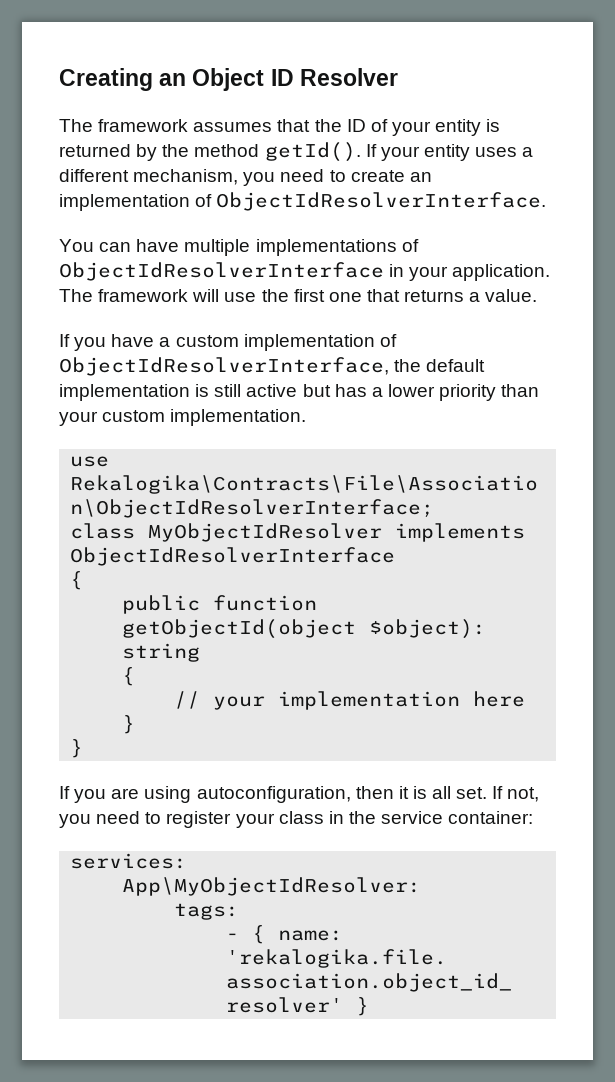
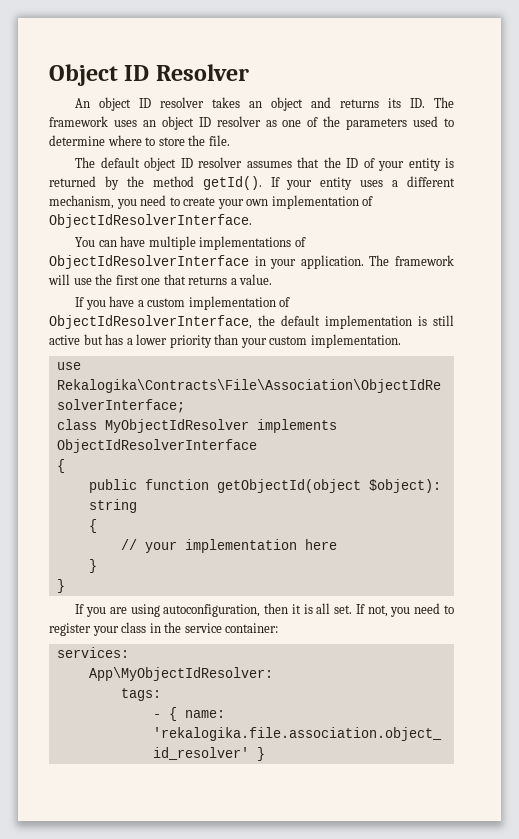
- Creating an Object ID Resolver
+ Object ID Resolver
- The framework assumes that the ID of your entity is returned by the method getId().
+ An object ID resolver takes an object and returns its ID. The framework uses an object ID resolver as one of the parameters used to determine where to store the file.
+ The default object ID resolver assumes that the ID of your entity is returned by the method getId().
- If your entity uses a different mechanism, you need to create an implementation of ObjectIdResolverInterface.
+ If your entity uses a different mechanism, you need to create your own implementation of ObjectIdResolverInterface.

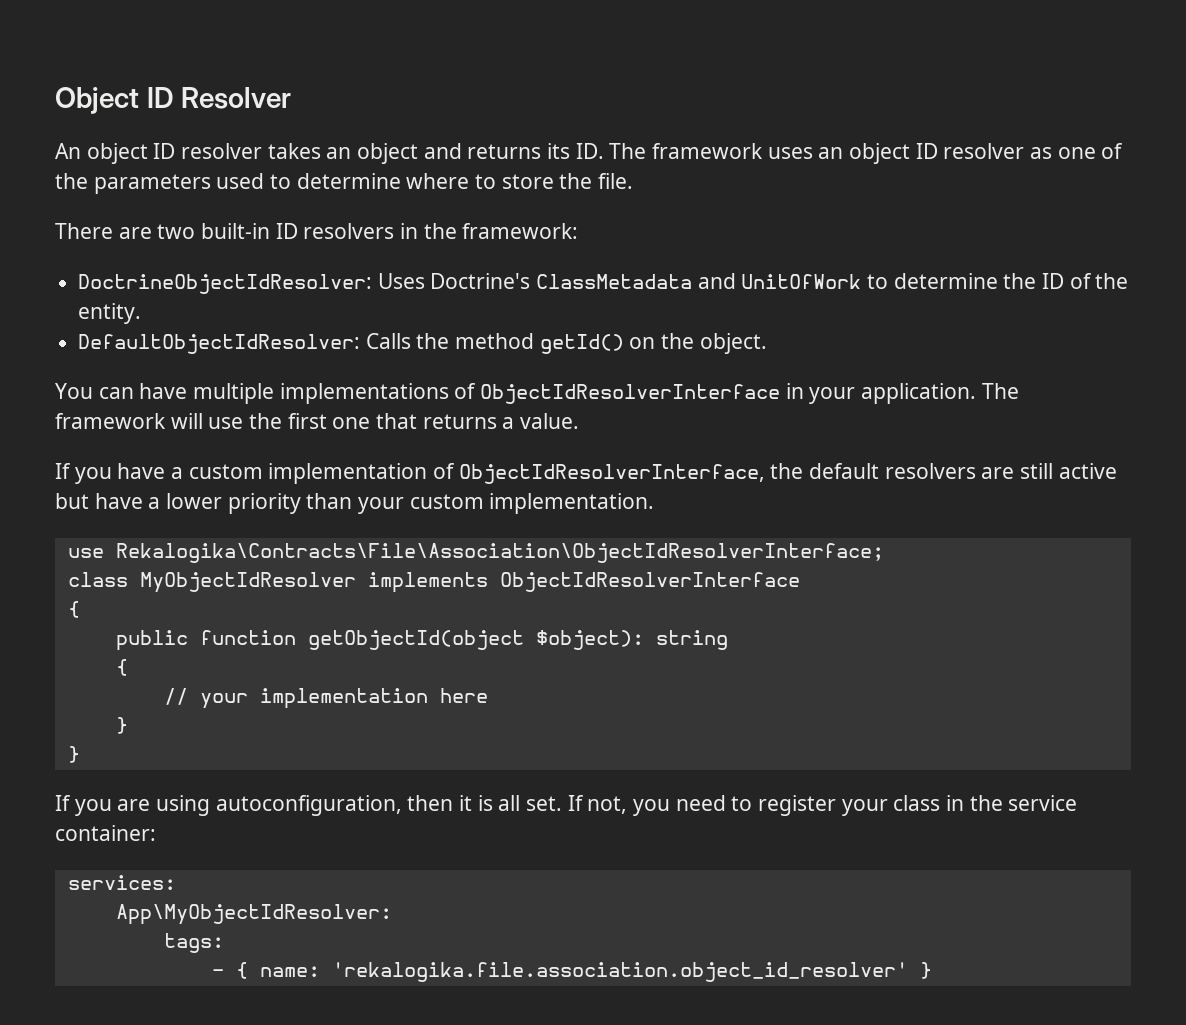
- The default object ID resolver assumes that the ID of your entity is returned by the method getId(). If your entity uses a different mechanism, you need to create your own implementation of ObjectIdResolverInterface.
+ There are two built-in ID resolvers in the framework:
+ DoctrineObjectIdResolver: Uses Doctrine's ClassMetadata and UnitOfWork to determine the ID of the entity.
+ DefaultObjectIdResolver: Calls the method getId() on the object.
- If you have a custom implementation of ObjectIdResolverInterface, the default implementation is still active but has a lower priority than your custom implementation.
+ If you have a custom implementation of ObjectIdResolverInterface, the default resolvers are still active but have a lower priority than your custom implementation.

